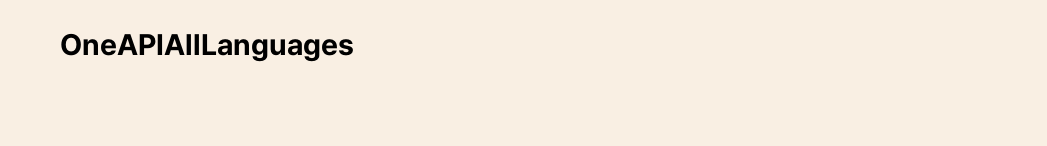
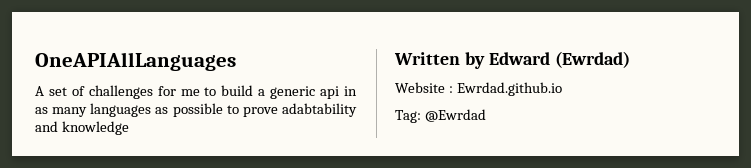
+ A set of challenges for me to build a generic api in as many languages as possible to prove adabtability and knowledge
+ Written by Edward (Ewrdad)
+ Website : Ewrdad.github.io
+ Tag: @Ewrdad

